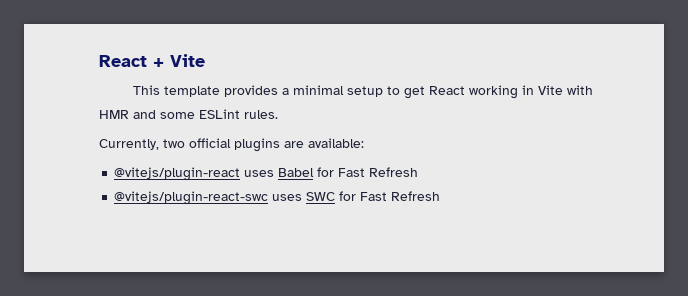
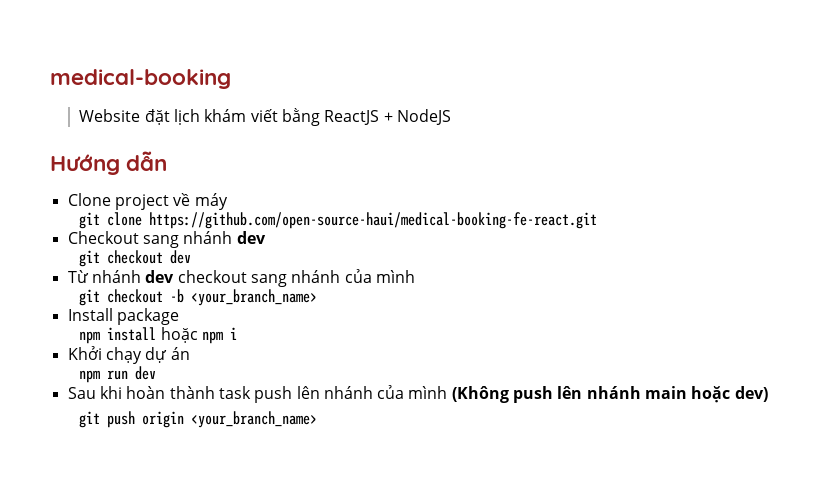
- React + Vite
- This template provides a minimal setup to get React working in Vite with HMR and some ESLint rules.
- Currently, two official plugins are available:
- @vitejs/plugin-react uses Babel for Fast Refresh
- @vitejs/plugin-react-swc uses SWC for Fast Refresh
+ medical-booking
+ Website đặt lịch khám viết bằng ReactJS + NodeJS
+ Hướng dẫn
+ Clone project về máy
+ git clone https://github.com/open-source-haui/medical-booking-fe-react.git
+ Checkout sang nhánh dev
+ git checkout dev
+ Từ nhánh dev checkout sang nhánh của mình
+ git checkout -b <your_branch_name>
+ Install package
+ npm install hoặc npm i
+ Khởi chạy dự án
+ npm run dev
+ Sau khi hoàn thành task push lên nhánh của mình (Không push lên nhánh main hoặc dev)
+ git push origin <your_branch_name>

